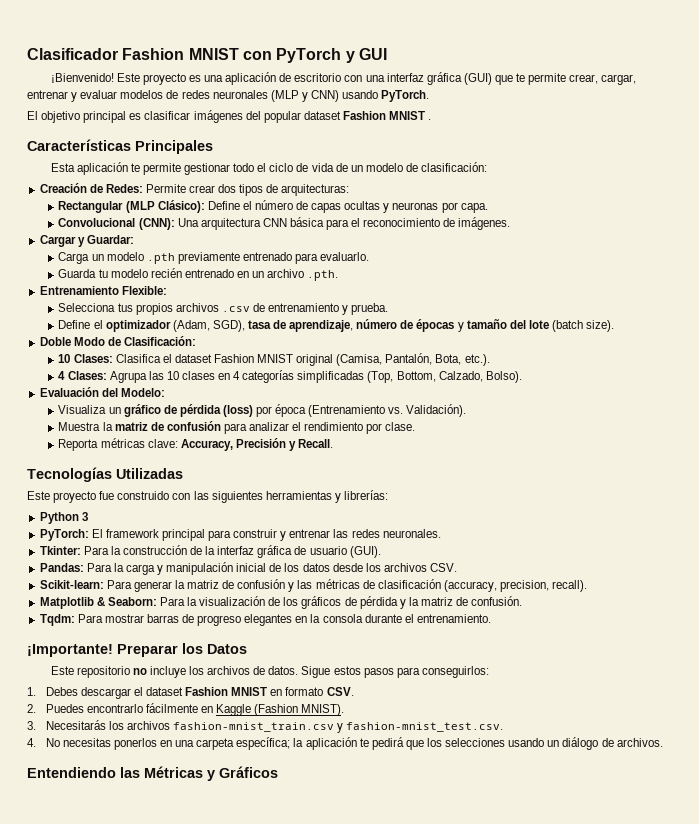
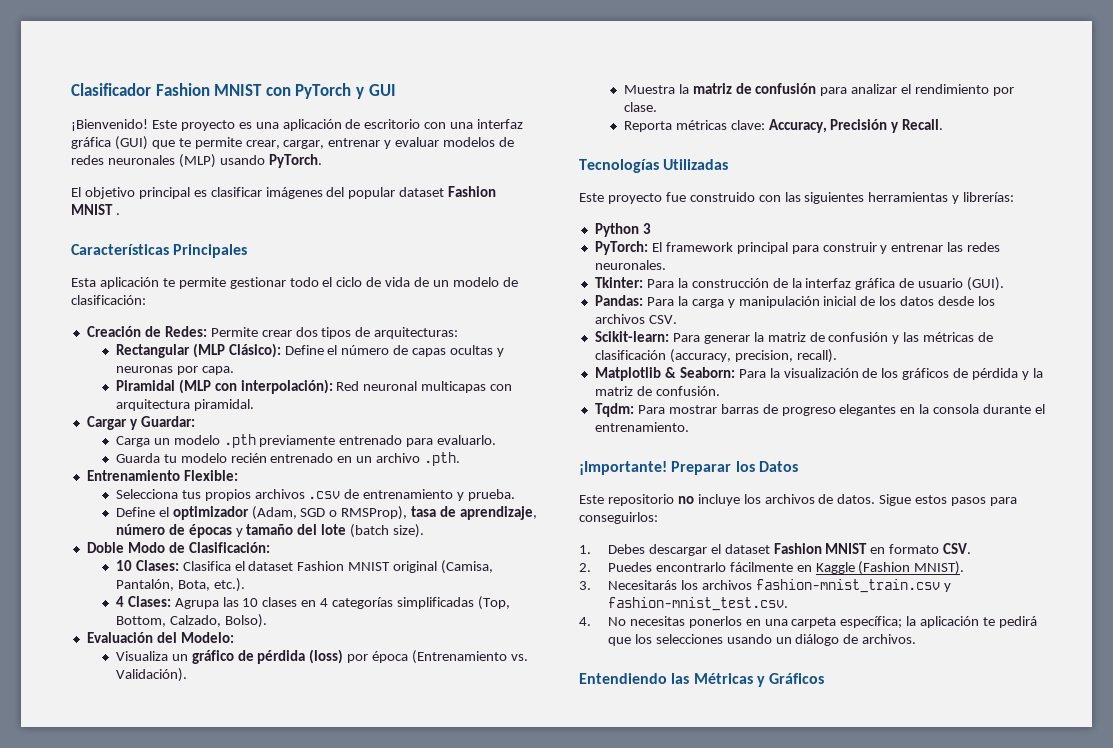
- Este proyecto es una aplicación de escritorio con una interfaz gráfica (GUI) que te permite crear, cargar, entrenar y evaluar modelos de redes neuronales (MLP y CNN) usando PyTorch.
+ Este proyecto es una aplicación de escritorio con una interfaz gráfica (GUI) que te permite crear, cargar, entrenar y evaluar modelos de redes neuronales (MLP) usando PyTorch.
- Convolucional (CNN): Una arquitectura CNN básica para el reconocimiento de imágenes.
+ Piramidal (MLP con interpolación): Red neuronal multicapas con arquitectura piramidal.
- Define el optimizador (Adam, SGD), tasa de aprendizaje, número de épocas y tamaño del lote (batch size).
+ Define el optimizador (Adam, SGD o RMSProp), tasa de aprendizaje, número de épocas y tamaño del lote (batch size).

